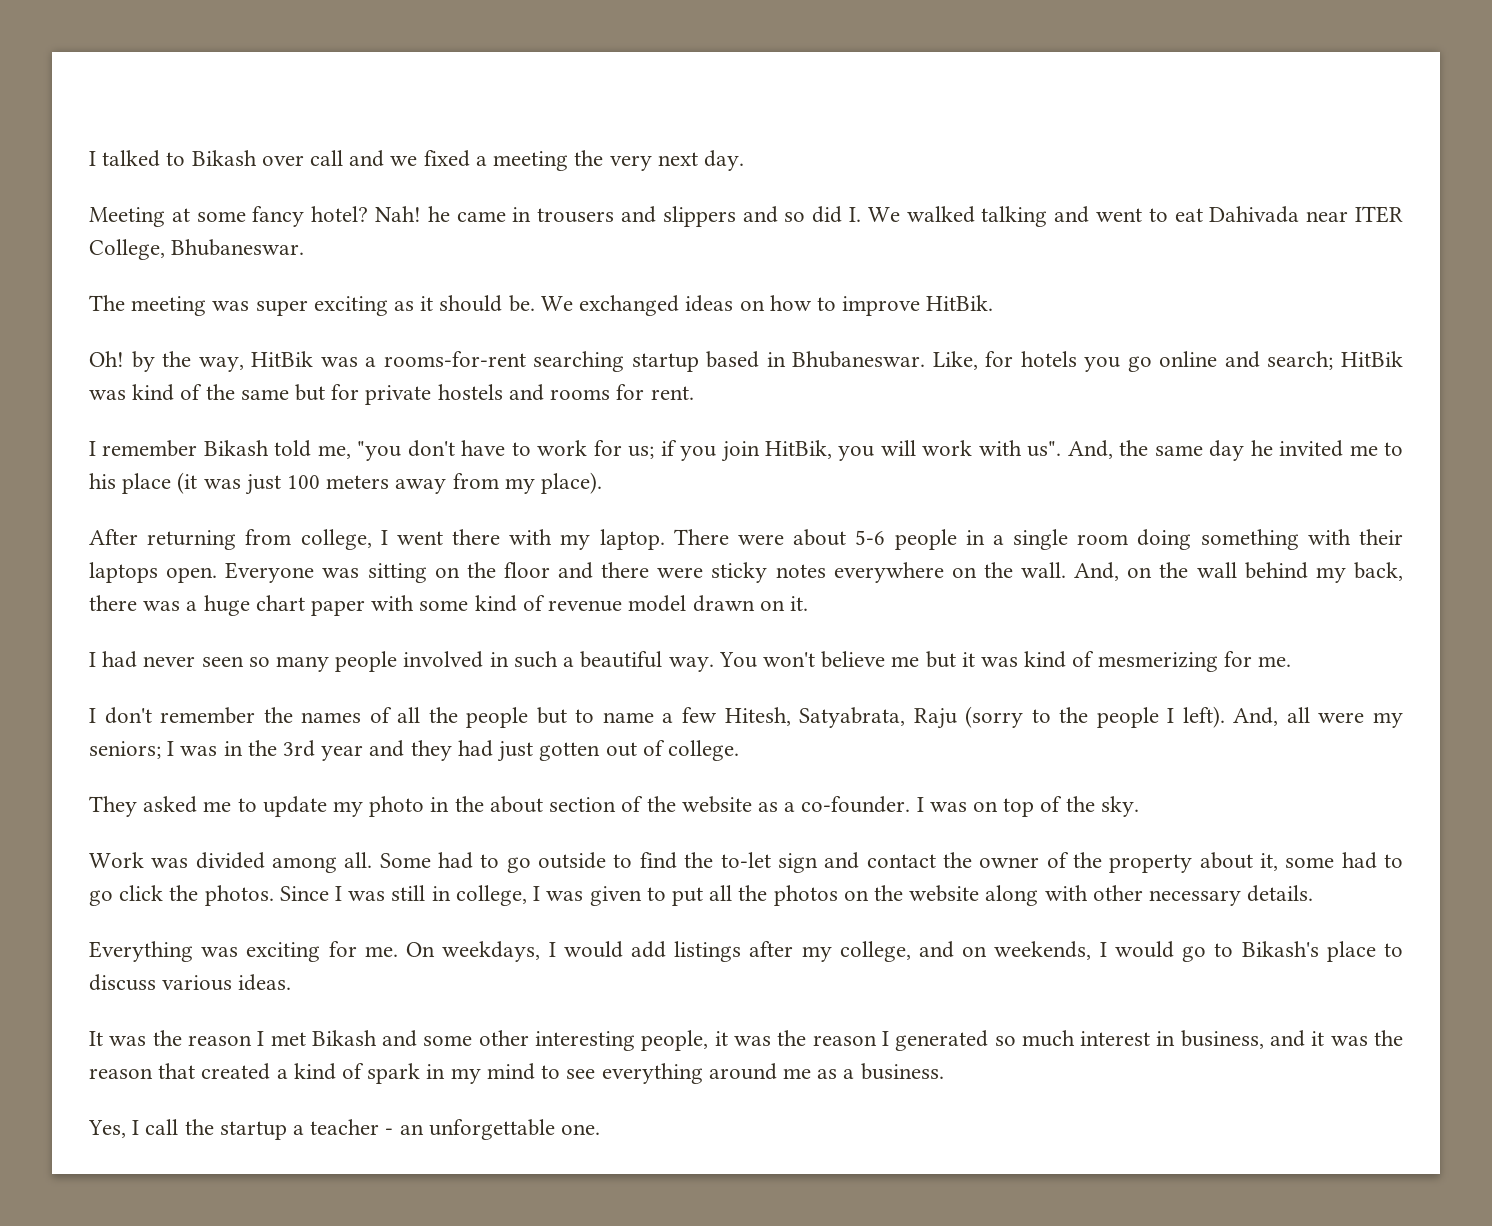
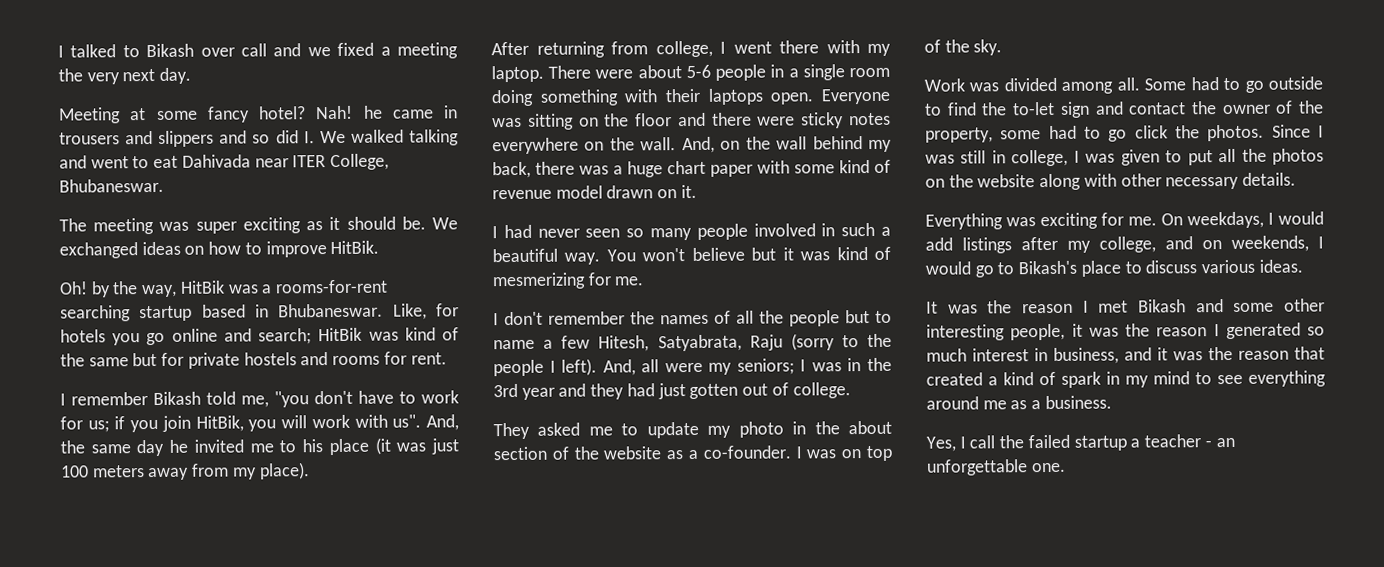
- You won't believe me but it was kind of mesmerizing for me.
+ You won't believe but it was kind of mesmerizing for me.
- Some had to go outside to find the to-let sign and contact the owner of the property about it, some had to go click the photos.
+ Some had to go outside to find the to-let sign and contact the owner of the property, some had to go click the photos.
- Yes, I call the startup a teacher - an unforgettable one.
+ Yes, I call the failed startup a teacher - an unforgettable one.

